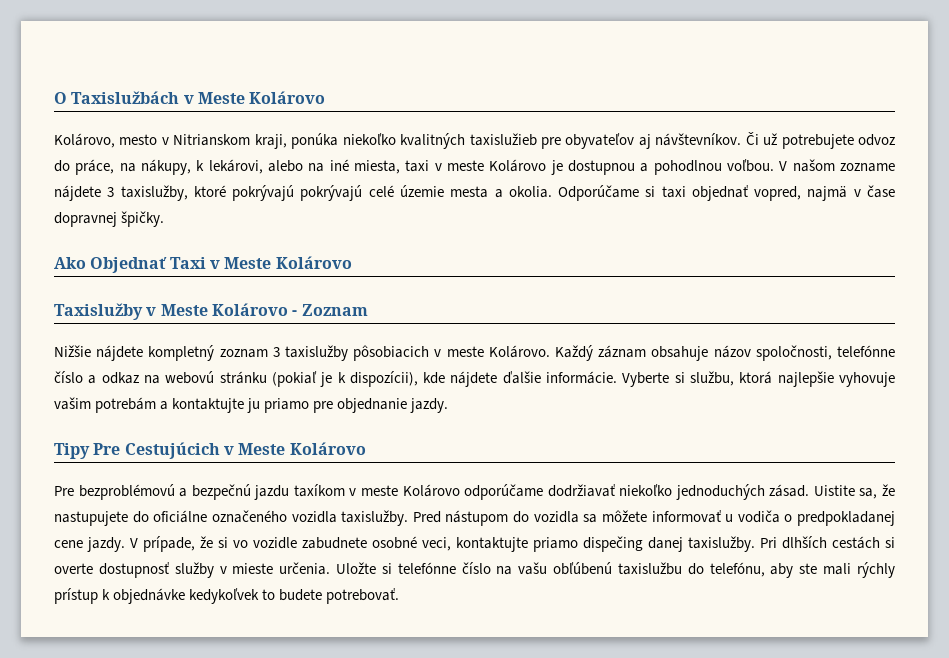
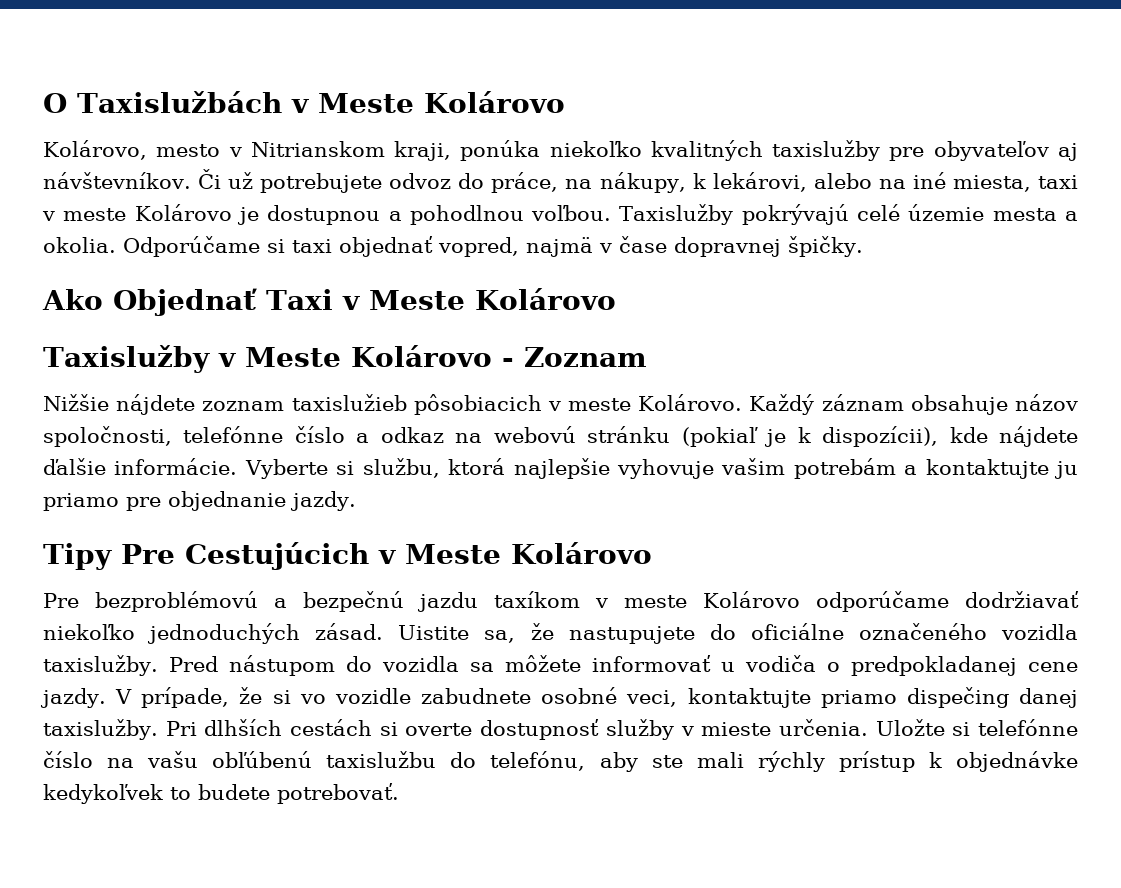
- Kolárovo, mesto v Nitrianskom kraji, ponúka niekoľko kvalitných taxislužieb pre obyvateľov aj návštevníkov.
+ Kolárovo, mesto v Nitrianskom kraji, ponúka niekoľko kvalitných taxislužby pre obyvateľov aj návštevníkov.
- V našom zozname nájdete 3 taxislužby, ktoré pokrývajú pokrývajú celé územie mesta a okolia.
+ Taxislužby pokrývajú celé územie mesta a okolia.
- Nižšie nájdete kompletný zoznam 3 taxislužby pôsobiacich v meste Kolárovo.
+ Nižšie nájdete zoznam taxislužieb pôsobiacich v meste Kolárovo.

